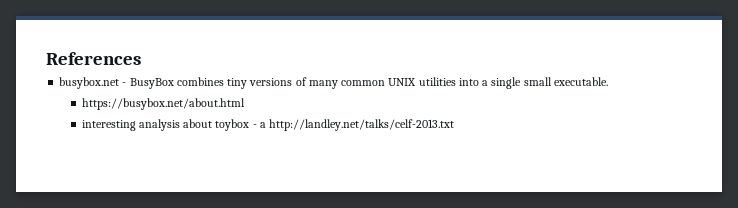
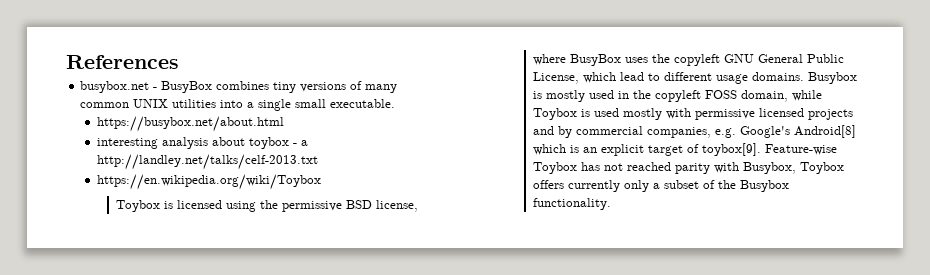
+ https://en.wikipedia.org/wiki/Toybox
+ Toybox is licensed using the permissive BSD license, where BusyBox uses the copyleft GNU General Public License, which lead to different usage domains. Busybox is mostly used in the copyleft FOSS domain, while Toybox is used mostly with permissive licensed projects and by commercial companies, e.g. Google's Android[8] which is an explicit target of toybox[9]. Feature-wise Toybox has not reached parity with Busybox, Toybox offers currently only a subset of the Busybox functionality.

